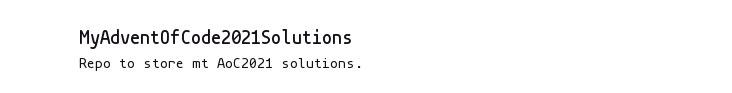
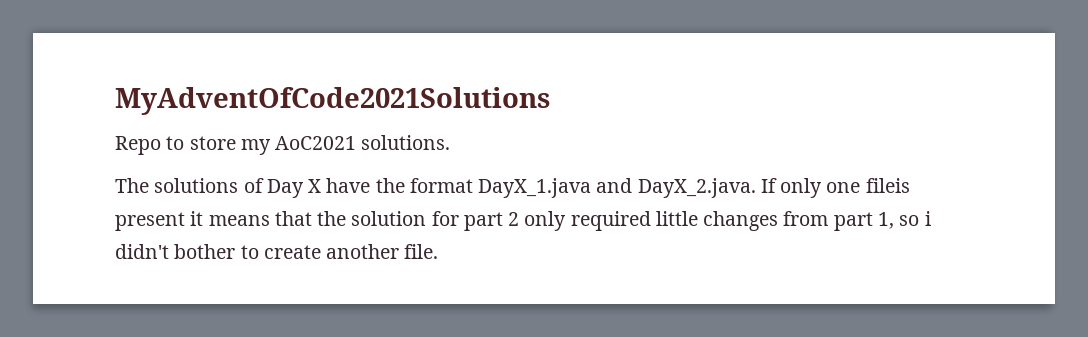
- Repo to store mt AoC2021 solutions.
+ Repo to store my AoC2021 solutions.
+ The solutions of Day X have the format DayX_1.java and DayX_2.java. If only one fileis present it means that the solution for part 2 only required little changes from part 1, so i didn't bother to create another file.

